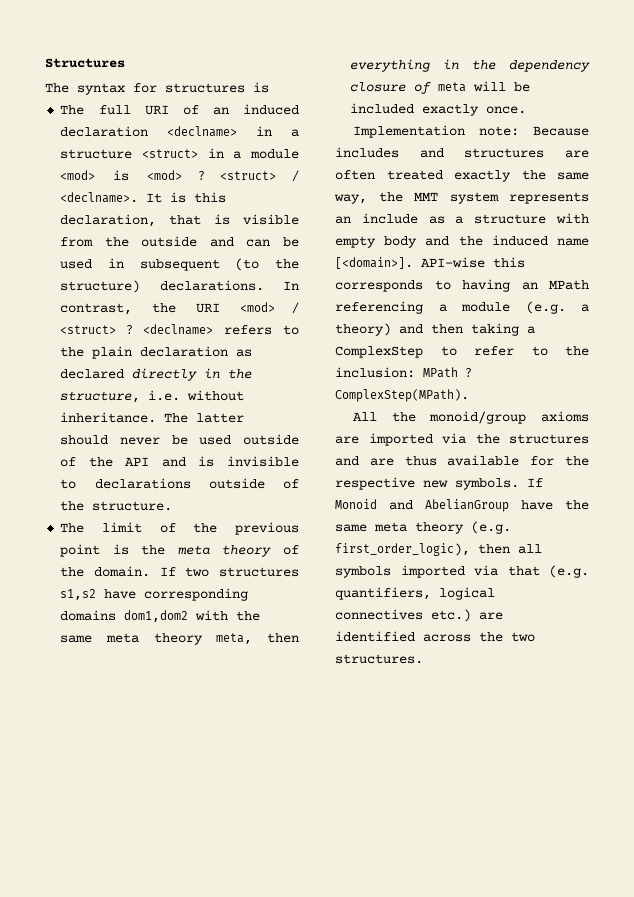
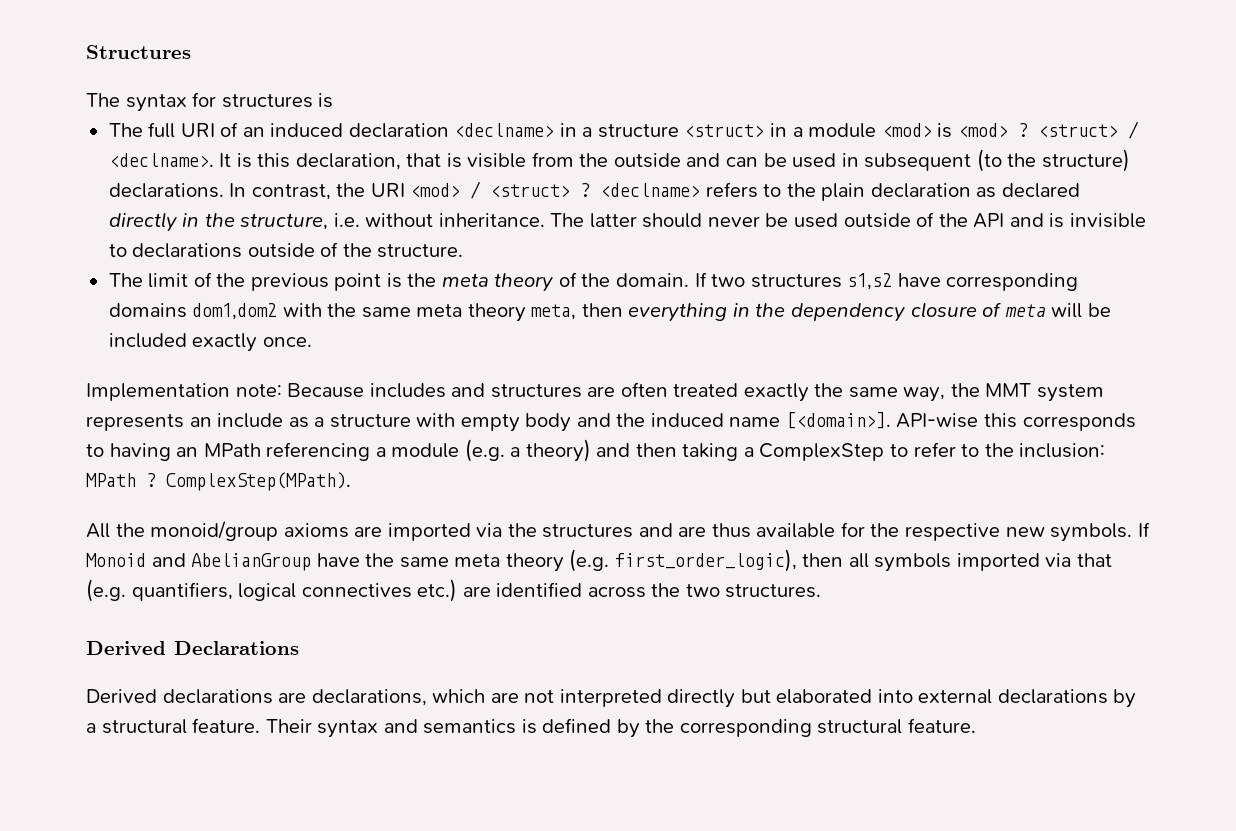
+ Derived Declarations
+ Derived declarations are declarations, which are not interpreted directly but elaborated into external declarations by a structural feature. Their syntax and semantics is defined by the corresponding structural feature.

